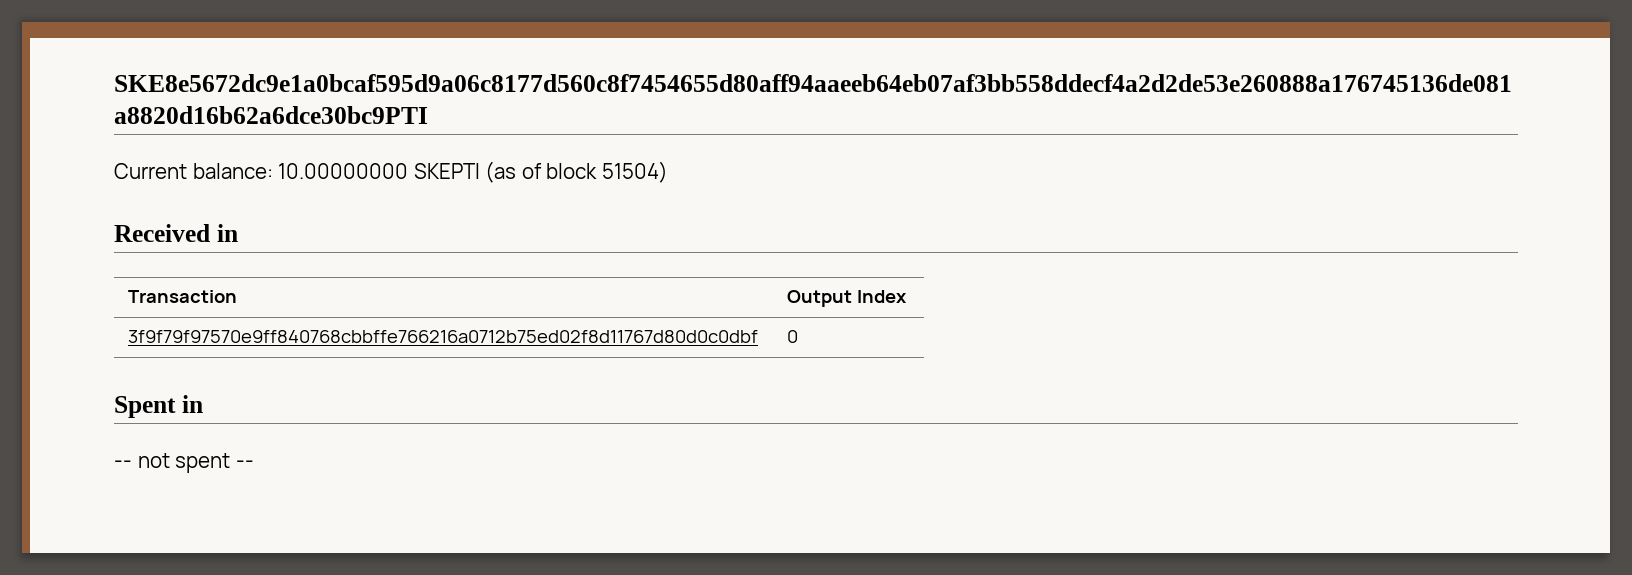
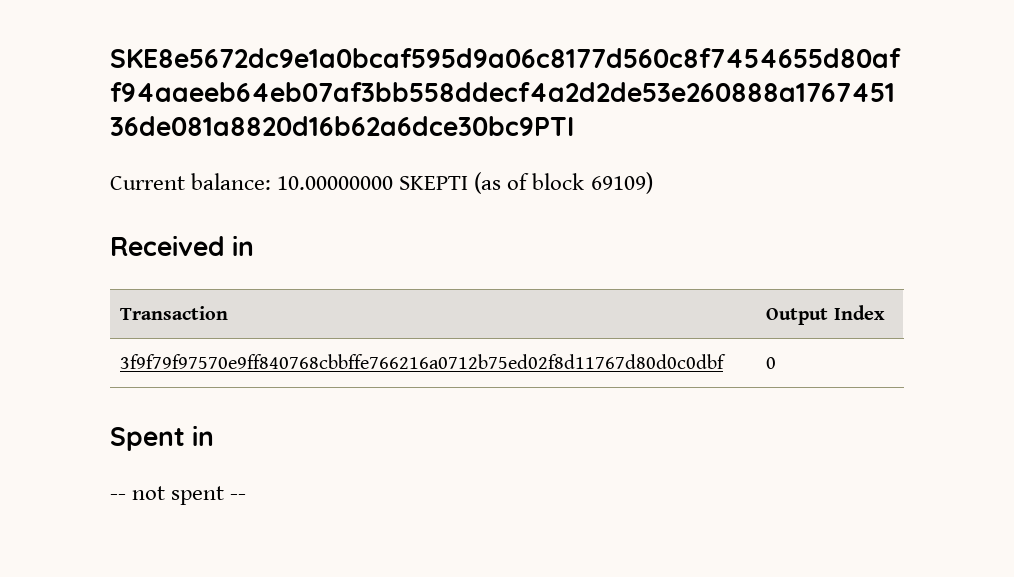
- Current balance: 10.00000000 SKEPTI (as of block 51504)
+ Current balance: 10.00000000 SKEPTI (as of block 69109)

